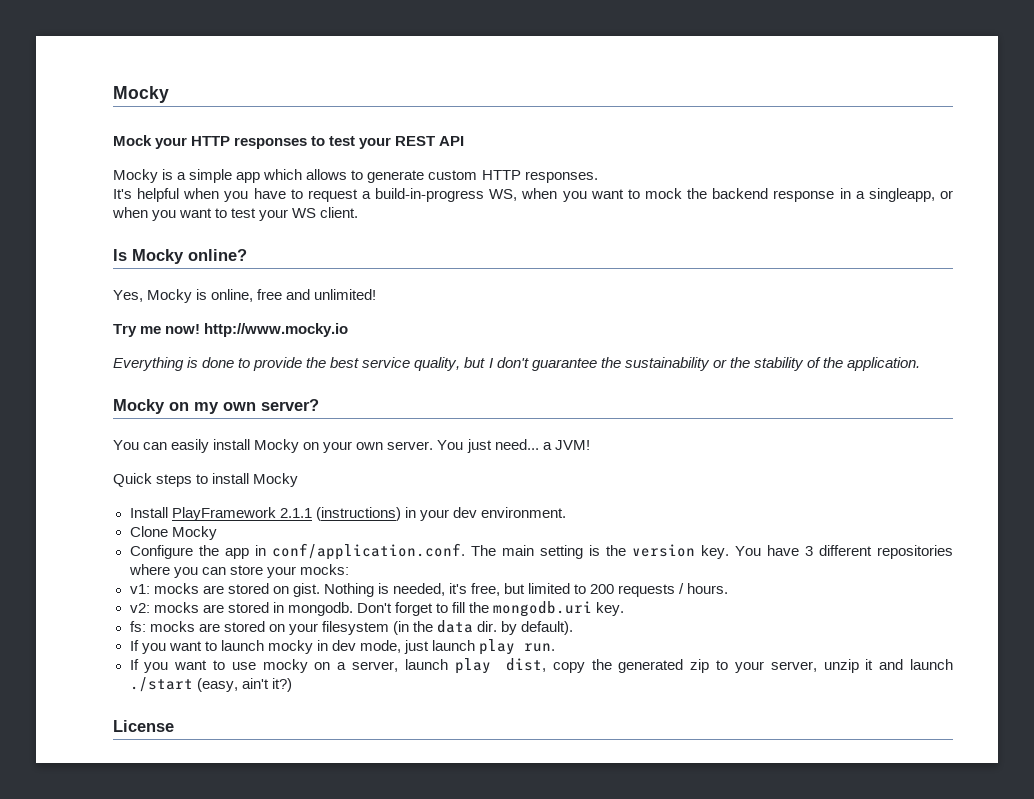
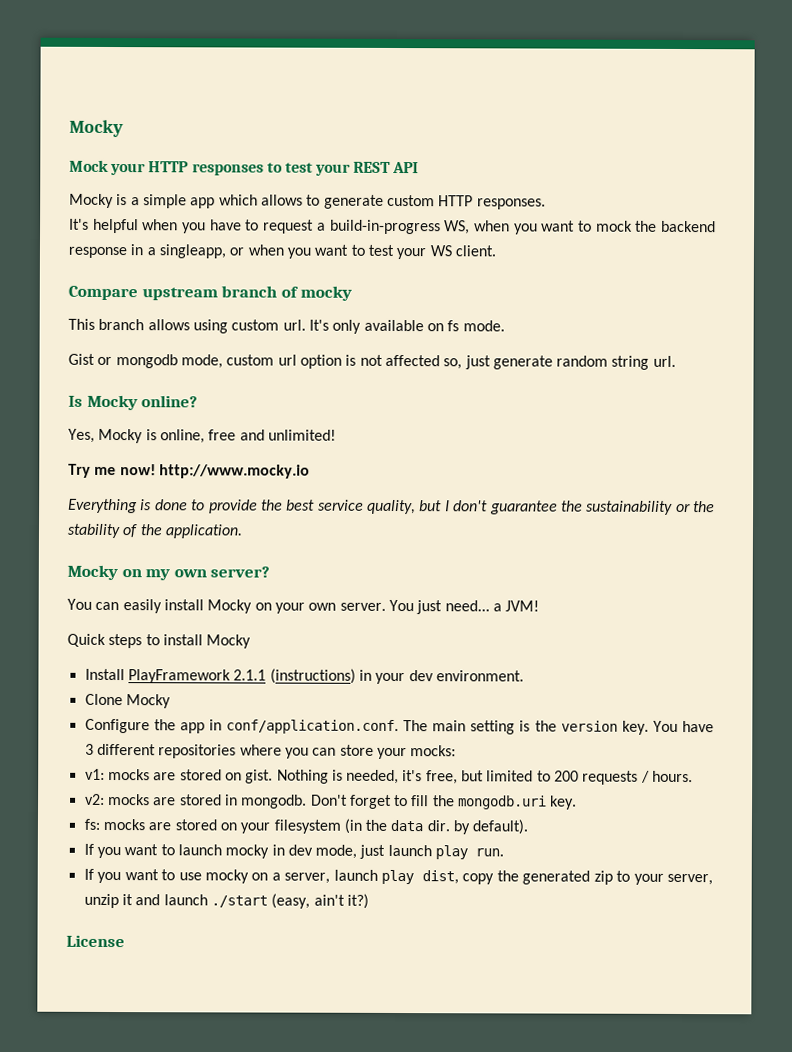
+ Compare upstream branch of mocky
+ This branch allows using custom url. It's only available on fs mode.
+ Gist or mongodb mode, custom url option is not affected so, just generate random string url.

